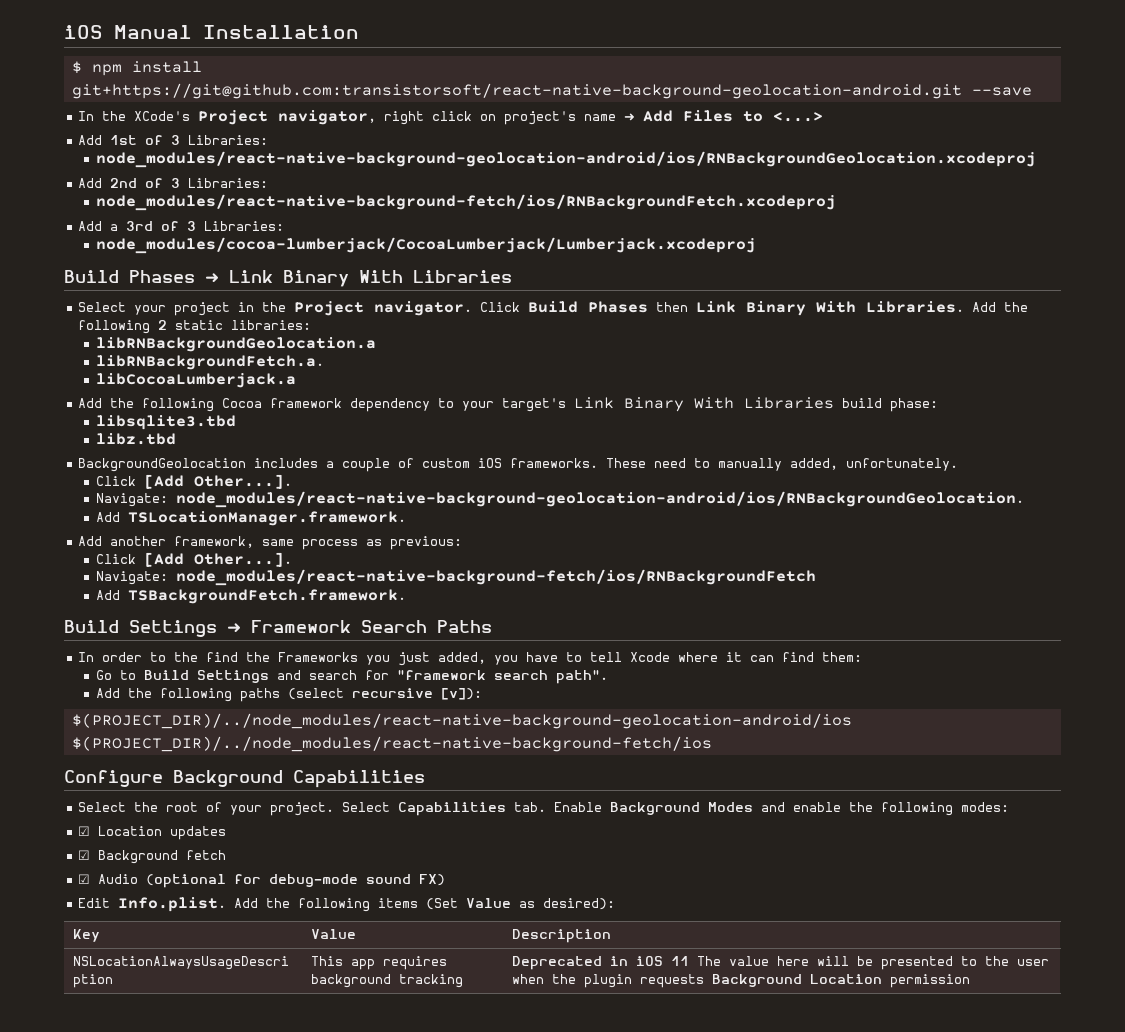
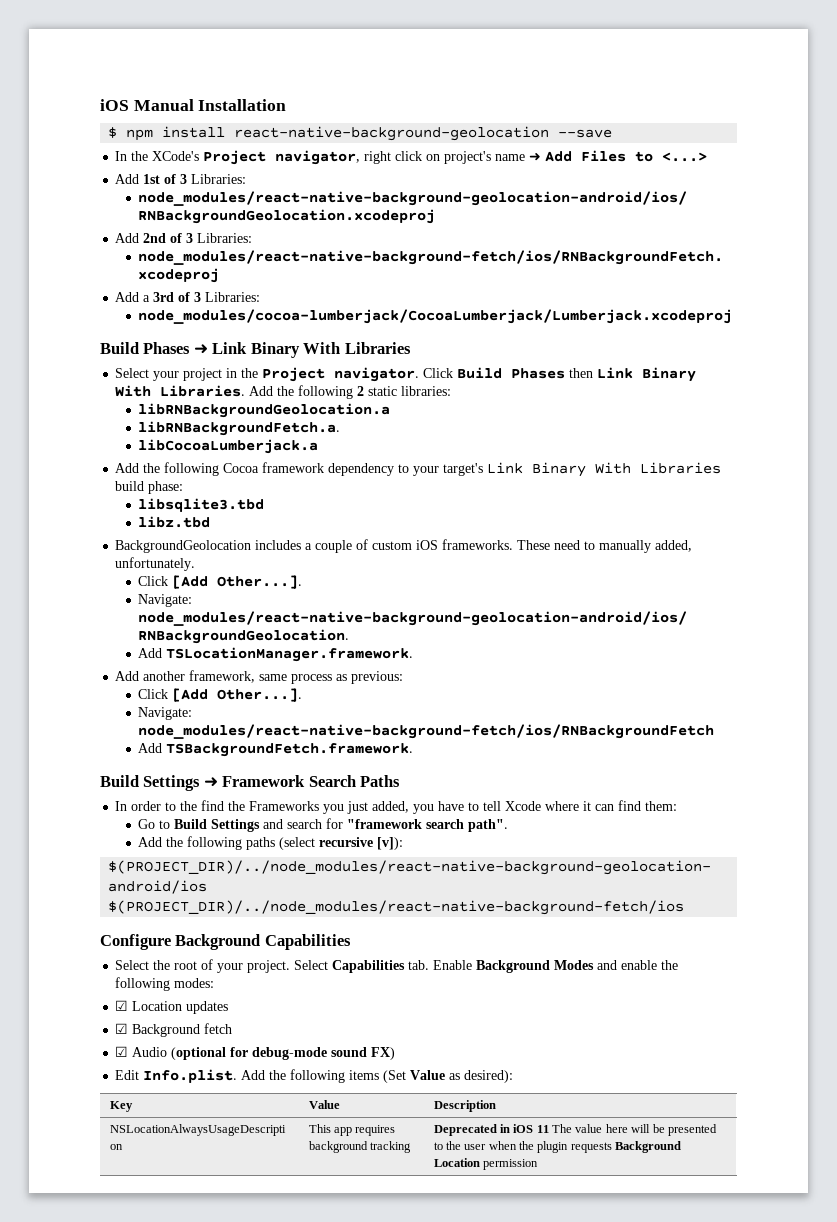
- $ npm install git+https://git@github.com:transistorsoft/react-native-background-geolocation-android.git --save
+ $ npm install react-native-background-geolocation --save

